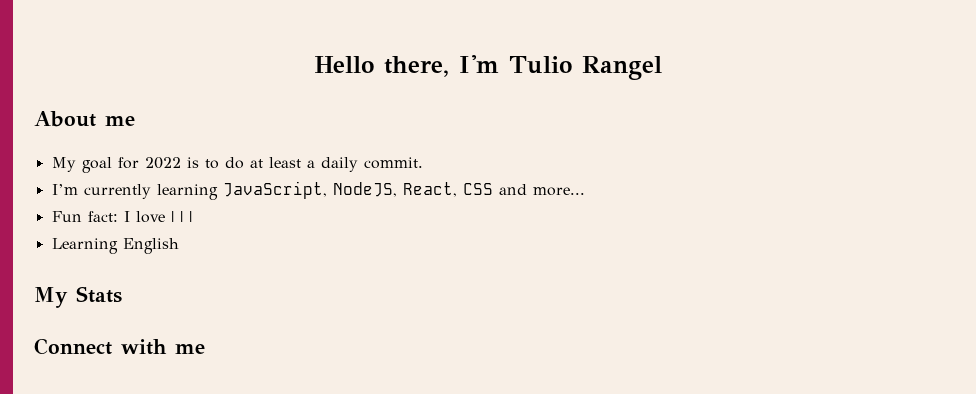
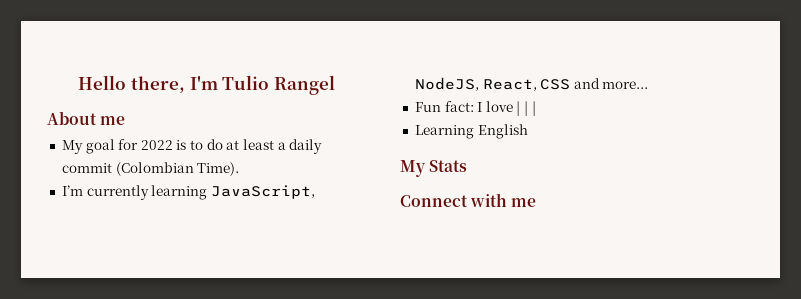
- My goal for 2022 is to do at least a daily commit.
+ My goal for 2022 is to do at least a daily commit (Colombian Time).

